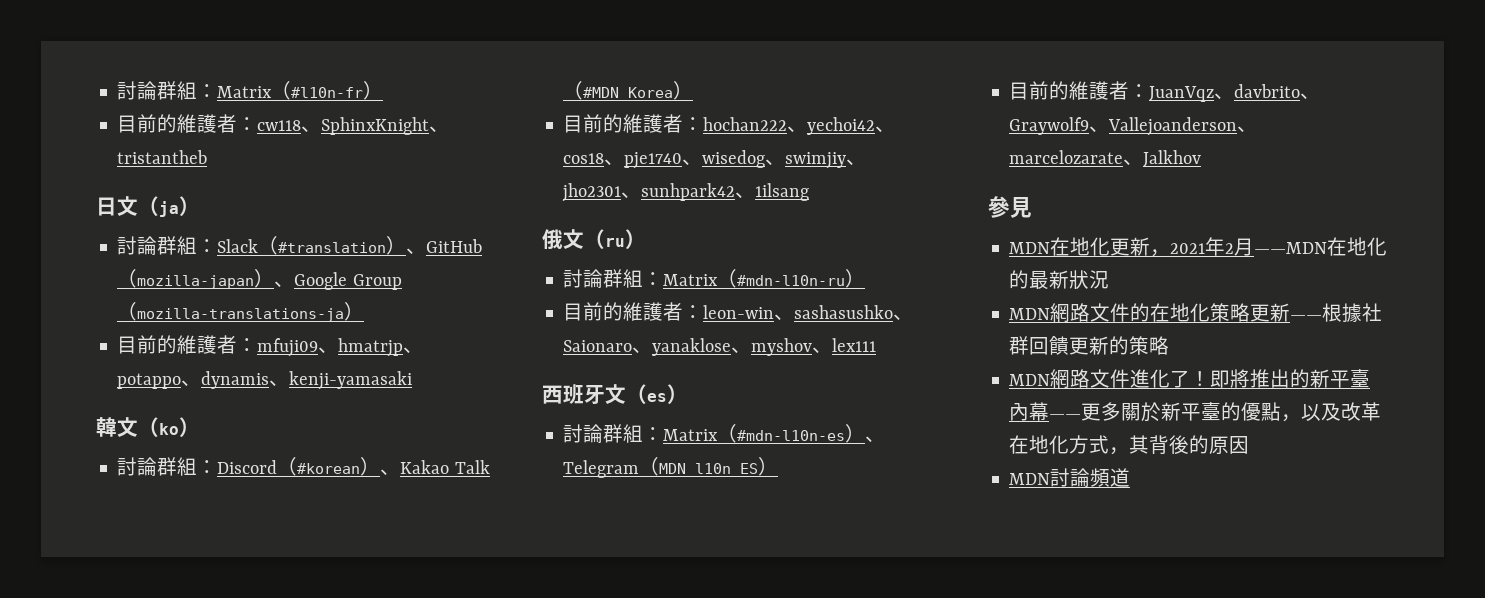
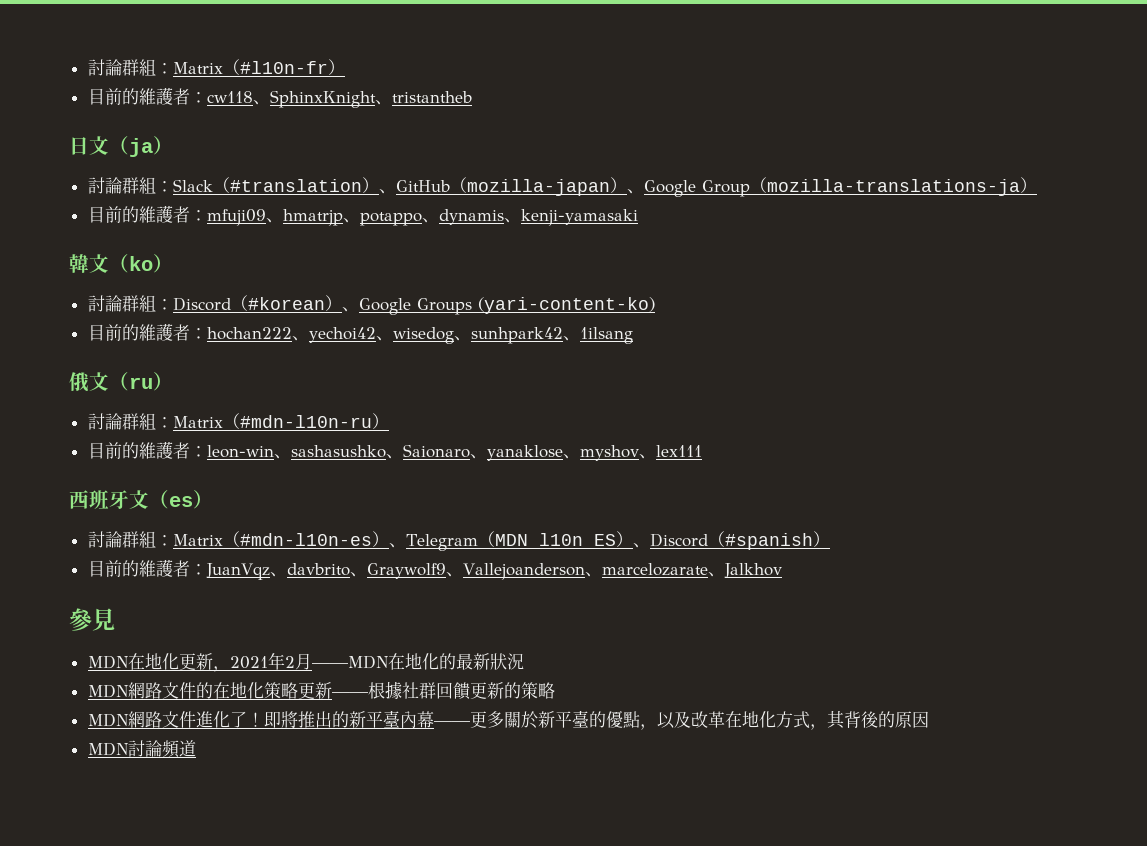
- 討論群組：Discord（#korean）、Kakao Talk（#MDN Korea）
+ 討論群組：Discord（#korean）、Google Groups (yari-content-ko)
- 目前的維護者：hochan222、yechoi42、cos18、pje1740、wisedog、swimjiy、jho2301、sunhpark42、1ilsang
+ 目前的維護者：hochan222、yechoi42、wisedog、sunhpark42、1ilsang
- 討論群組：Matrix（#mdn-l10n-es）、Telegram（MDN l10n ES）
+ 討論群組：Matrix（#mdn-l10n-es）、Telegram（MDN l10n ES）、Discord（#spanish）

